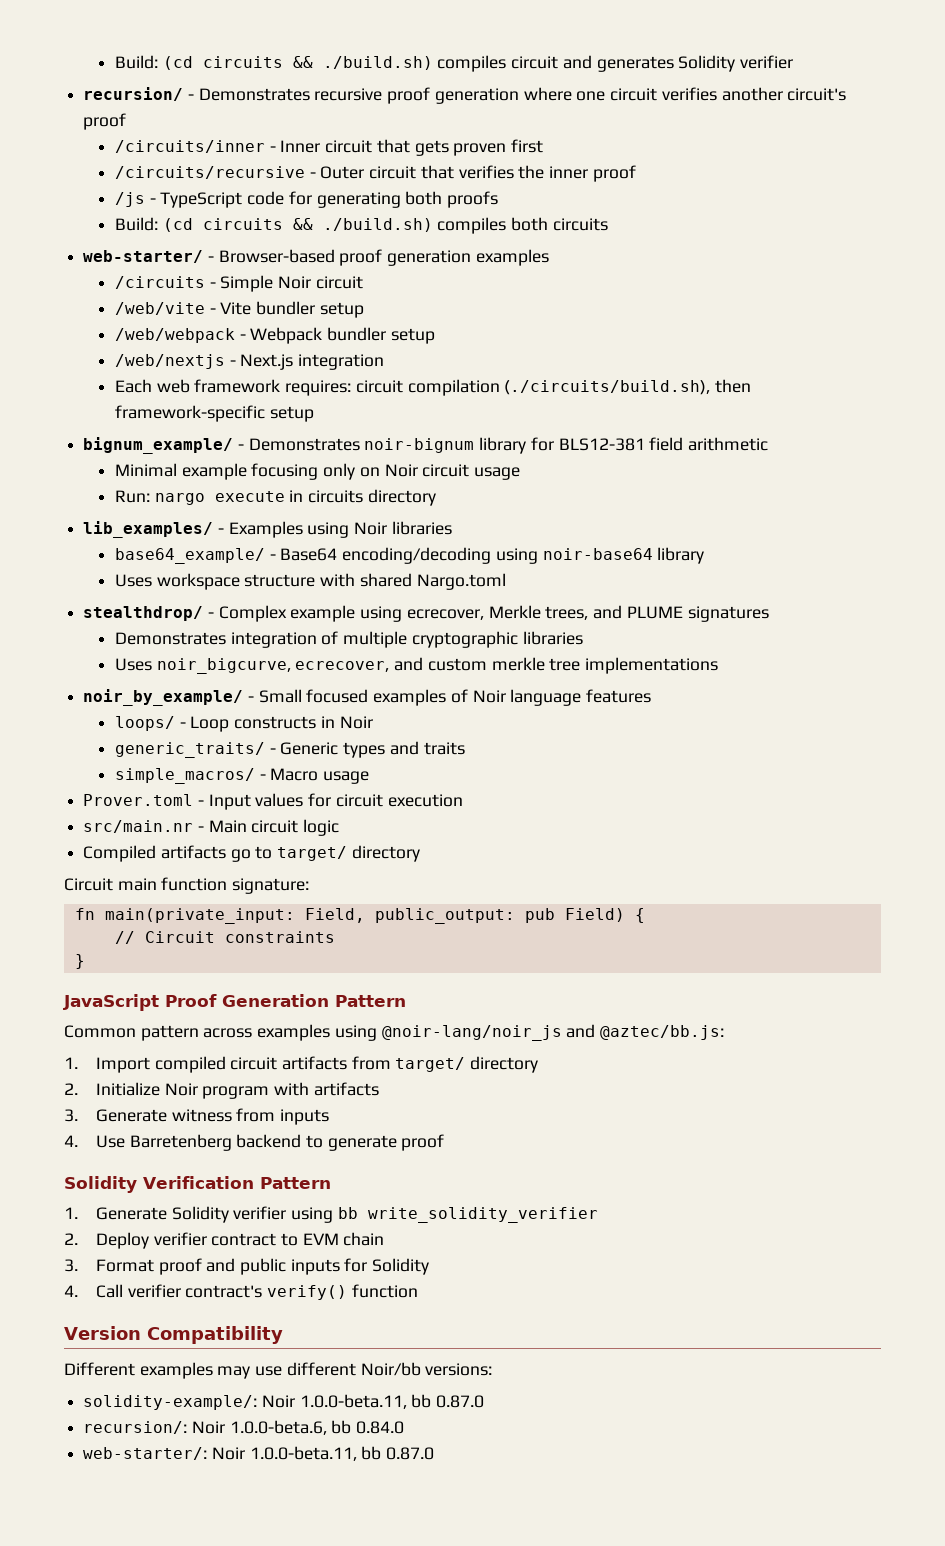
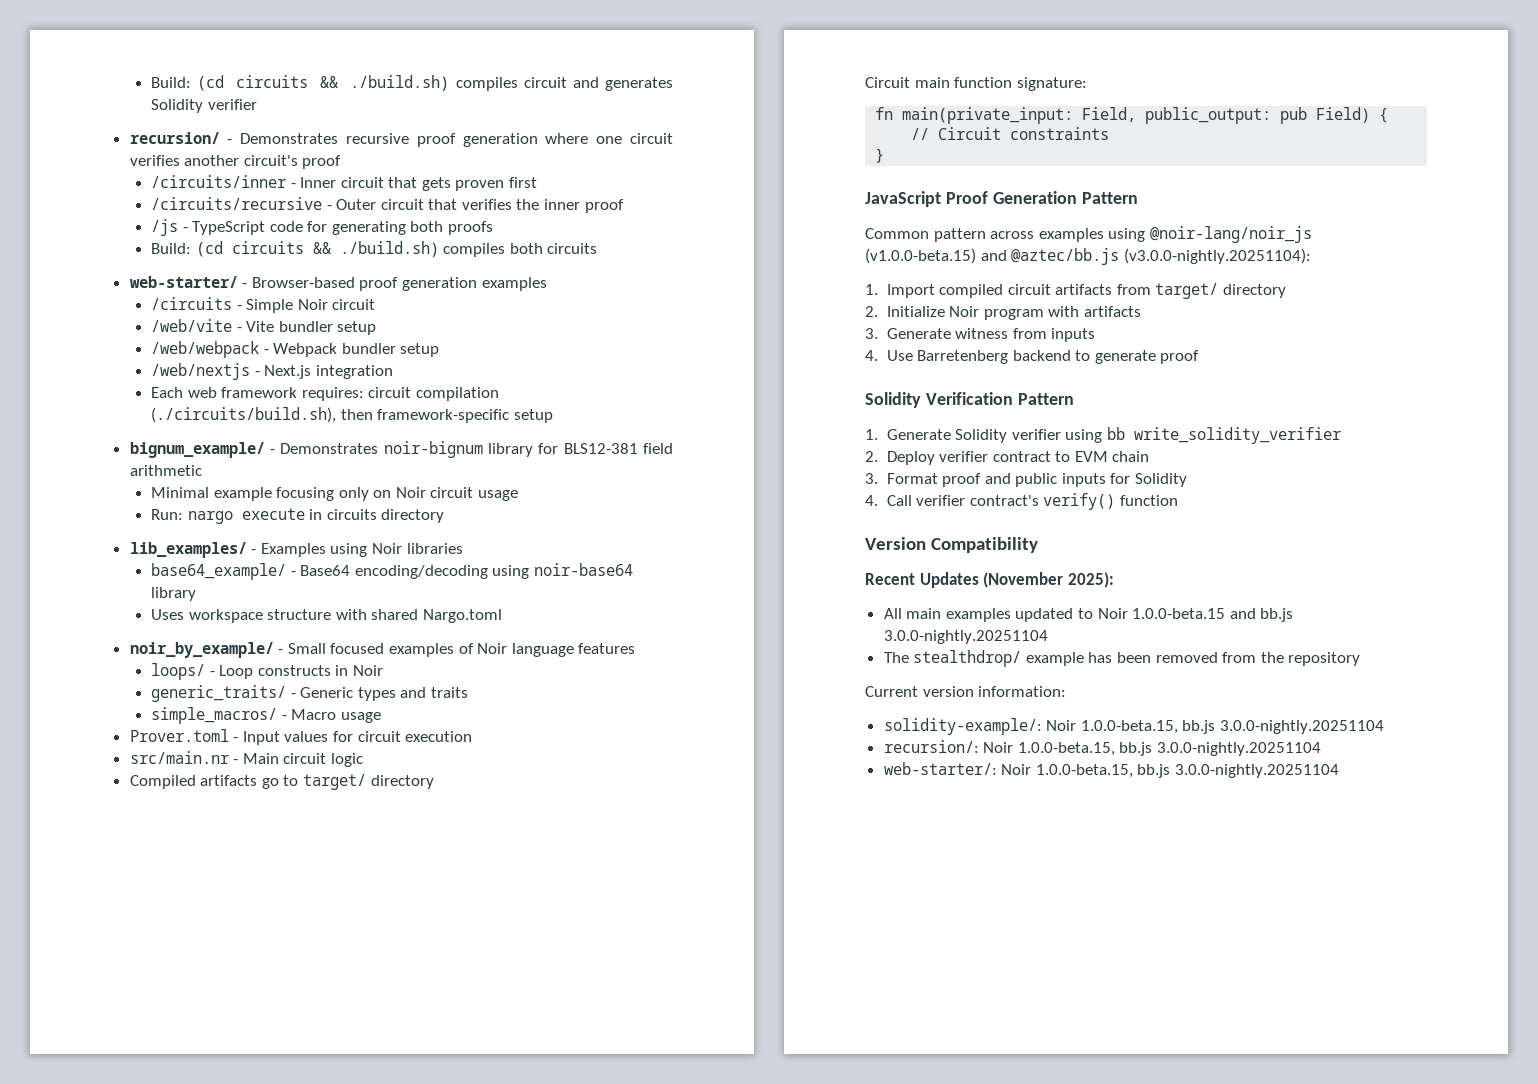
- stealthdrop/ - Complex example using ecrecover, Merkle trees, and PLUME signatures
- Demonstrates integration of multiple cryptographic libraries
- Uses noir_bigcurve, ecrecover, and custom merkle tree implementations
- Common pattern across examples using @noir-lang/noir_js and @aztec/bb.js:
+ Common pattern across examples using @noir-lang/noir_js (v1.0.0-beta.15) and @aztec/bb.js (v3.0.0-nightly.20251104):
- Different examples may use different Noir/bb versions:
+ Recent Updates (November 2025):
+ All main examples updated to Noir 1.0.0-beta.15 and bb.js 3.0.0-nightly.20251104
+ The stealthdrop/ example has been removed from the repository
+ Current version information:
- solidity-example/: Noir 1.0.0-beta.11, bb 0.87.0
+ solidity-example/: Noir 1.0.0-beta.15, bb.js 3.0.0-nightly.20251104
- recursion/: Noir 1.0.0-beta.6, bb 0.84.0
+ recursion/: Noir 1.0.0-beta.15, bb.js 3.0.0-nightly.20251104
- web-starter/: Noir 1.0.0-beta.11, bb 0.87.0
+ web-starter/: Noir 1.0.0-beta.15, bb.js 3.0.0-nightly.20251104

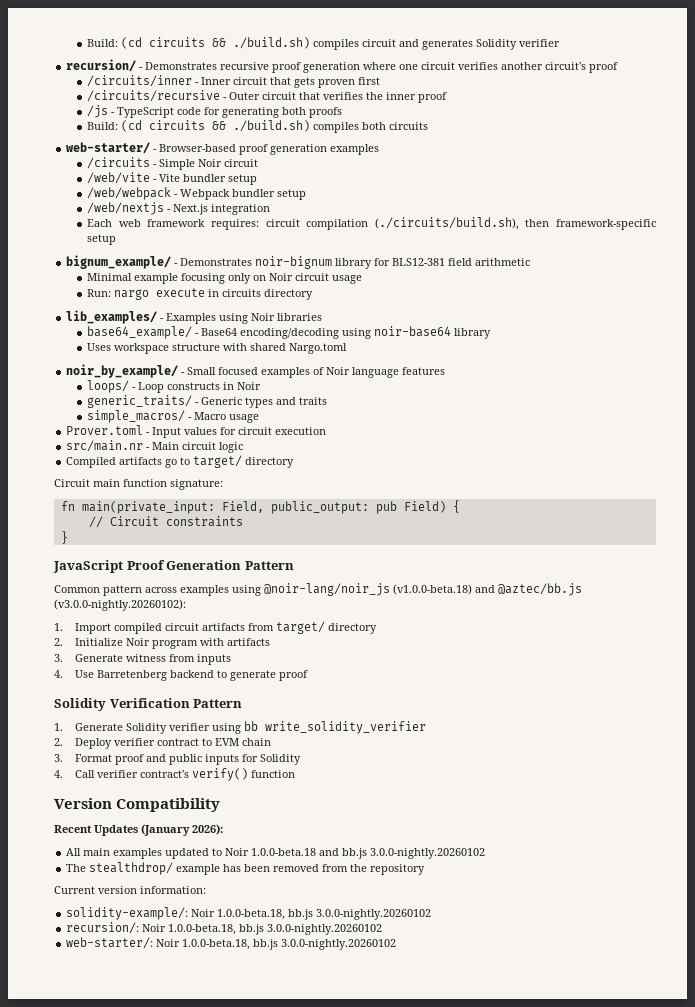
- Common pattern across examples using @noir-lang/noir_js (v1.0.0-beta.15) and @aztec/bb.js (v3.0.0-nightly.20251104):
+ Common pattern across examples using @noir-lang/noir_js (v1.0.0-beta.18) and @aztec/bb.js (v3.0.0-nightly.20260102):
- Recent Updates (November 2025):
+ Recent Updates (January 2026):
- All main examples updated to Noir 1.0.0-beta.15 and bb.js 3.0.0-nightly.20251104
+ All main examples updated to Noir 1.0.0-beta.18 and bb.js 3.0.0-nightly.20260102
- solidity-example/: Noir 1.0.0-beta.15, bb.js 3.0.0-nightly.20251104
+ solidity-example/: Noir 1.0.0-beta.18, bb.js 3.0.0-nightly.20260102
- recursion/: Noir 1.0.0-beta.15, bb.js 3.0.0-nightly.20251104
+ recursion/: Noir 1.0.0-beta.18, bb.js 3.0.0-nightly.20260102
- web-starter/: Noir 1.0.0-beta.15, bb.js 3.0.0-nightly.20251104
+ web-starter/: Noir 1.0.0-beta.18, bb.js 3.0.0-nightly.20260102

